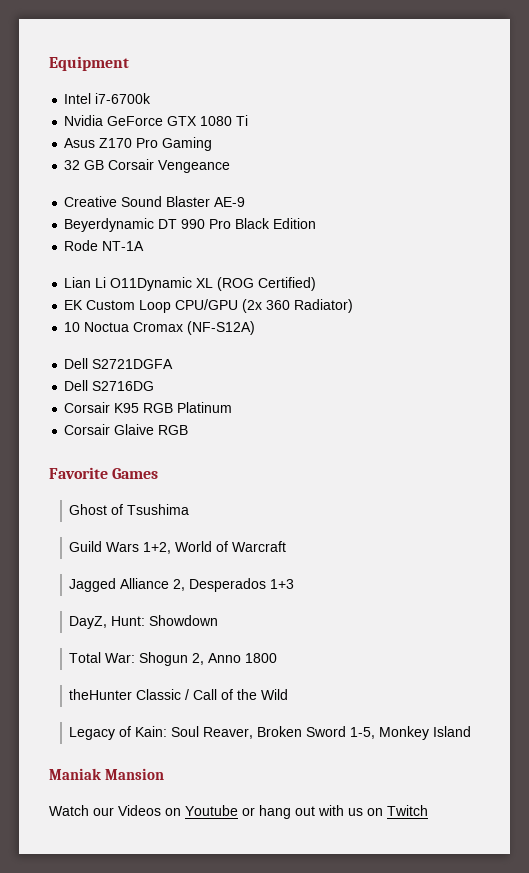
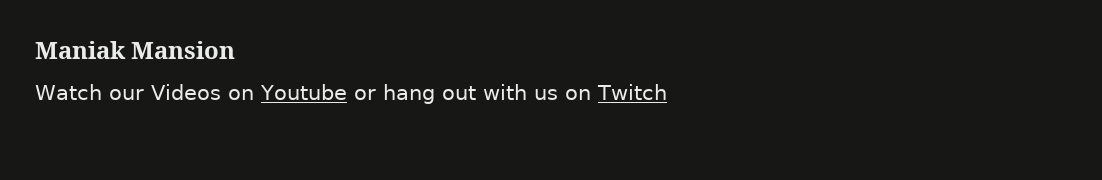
- Equipment
- Intel i7-6700k
- Nvidia GeForce GTX 1080 Ti
- Asus Z170 Pro Gaming
- 32 GB Corsair Vengeance
- Creative Sound Blaster AE-9
- Beyerdynamic DT 990 Pro Black Edition
- Rode NT-1A
- Lian Li O11Dynamic XL (ROG Certified)
- EK Custom Loop CPU/GPU (2x 360 Radiator)
- 10 Noctua Cromax (NF-S12A)
- Dell S2721DGFA
- Dell S2716DG
- Corsair K95 RGB Platinum
- Corsair Glaive RGB
- Favorite Games
- Ghost of Tsushima
- Guild Wars 1+2, World of Warcraft
- Jagged Alliance 2, Desperados 1+3
- DayZ, Hunt: Showdown
- Total War: Shogun 2, Anno 1800
- theHunter Classic / Call of the Wild
- Legacy of Kain: Soul Reaver, Broken Sword 1-5, Monkey Island

